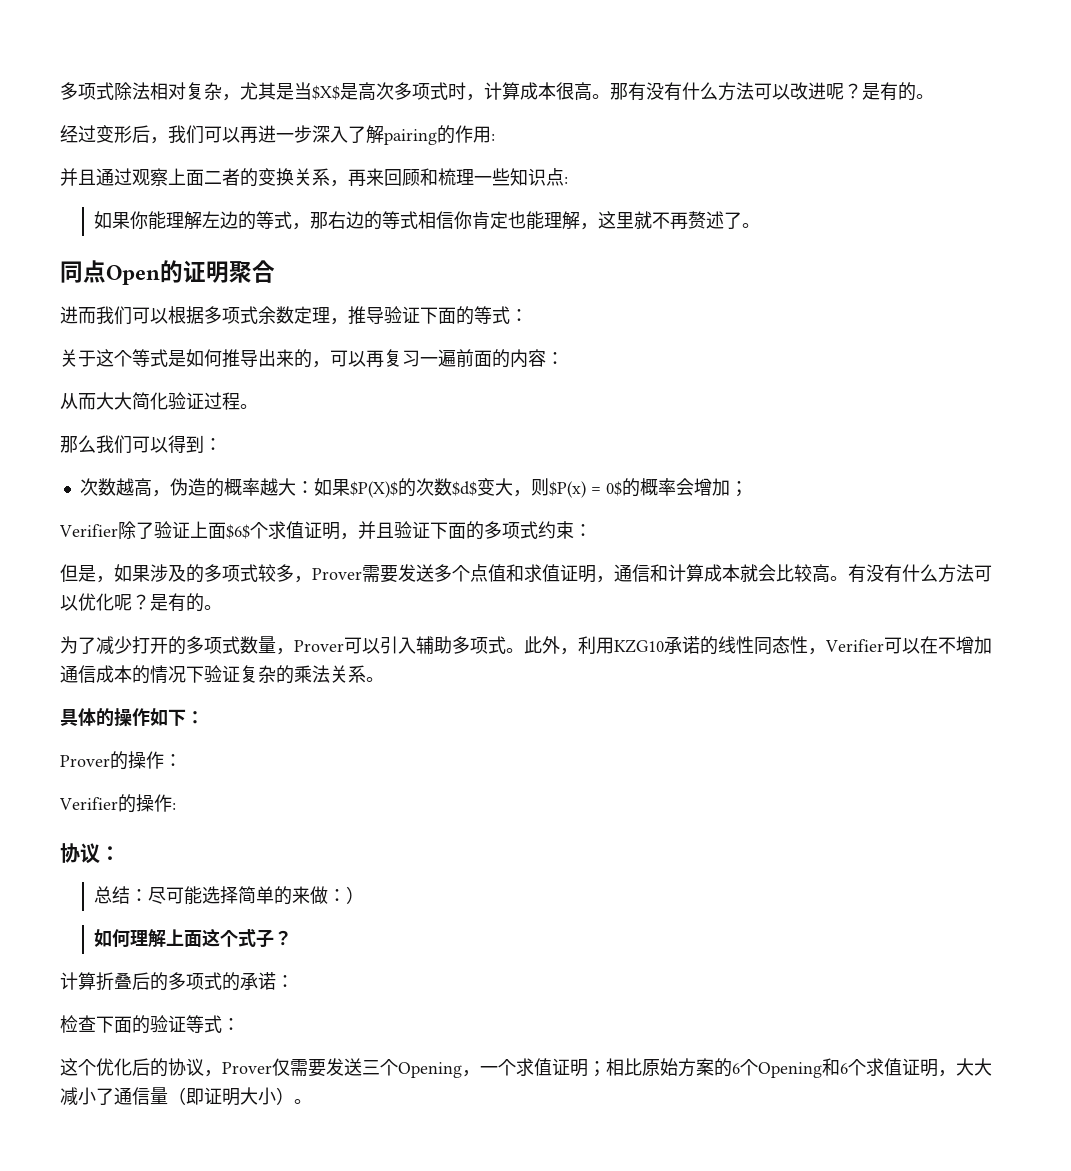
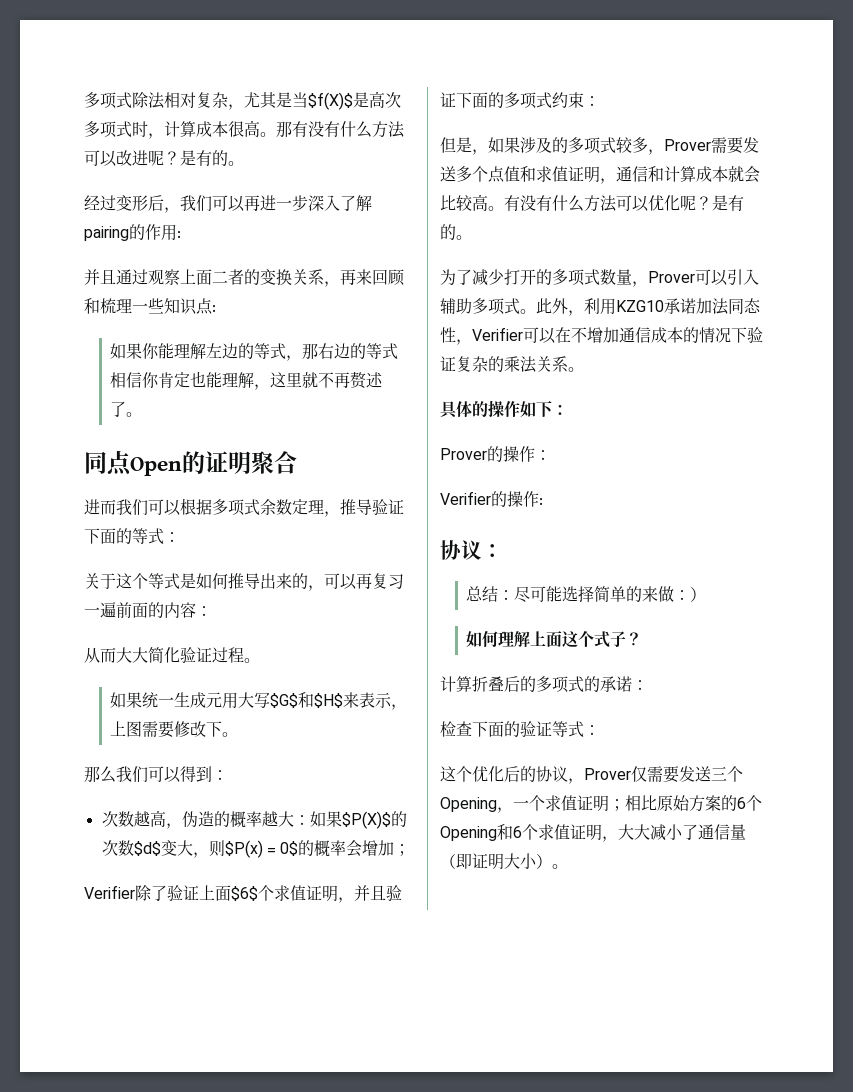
- 多项式除法相对复杂，尤其是当$X$是高次多项式时，计算成本很高。
+ 多项式除法相对复杂，尤其是当$f(X)$是高次多项式时，计算成本很高。
+ 如果统一生成元用大写$G$和$H$来表示，上图需要修改下。
- 此外，利用KZG10承诺的线性同态性，Verifier可以在不增加通信成本的情况下验证复杂的乘法关系。
+ 此外，利用KZG10承诺加法同态性，Verifier可以在不增加通信成本的情况下验证复杂的乘法关系。

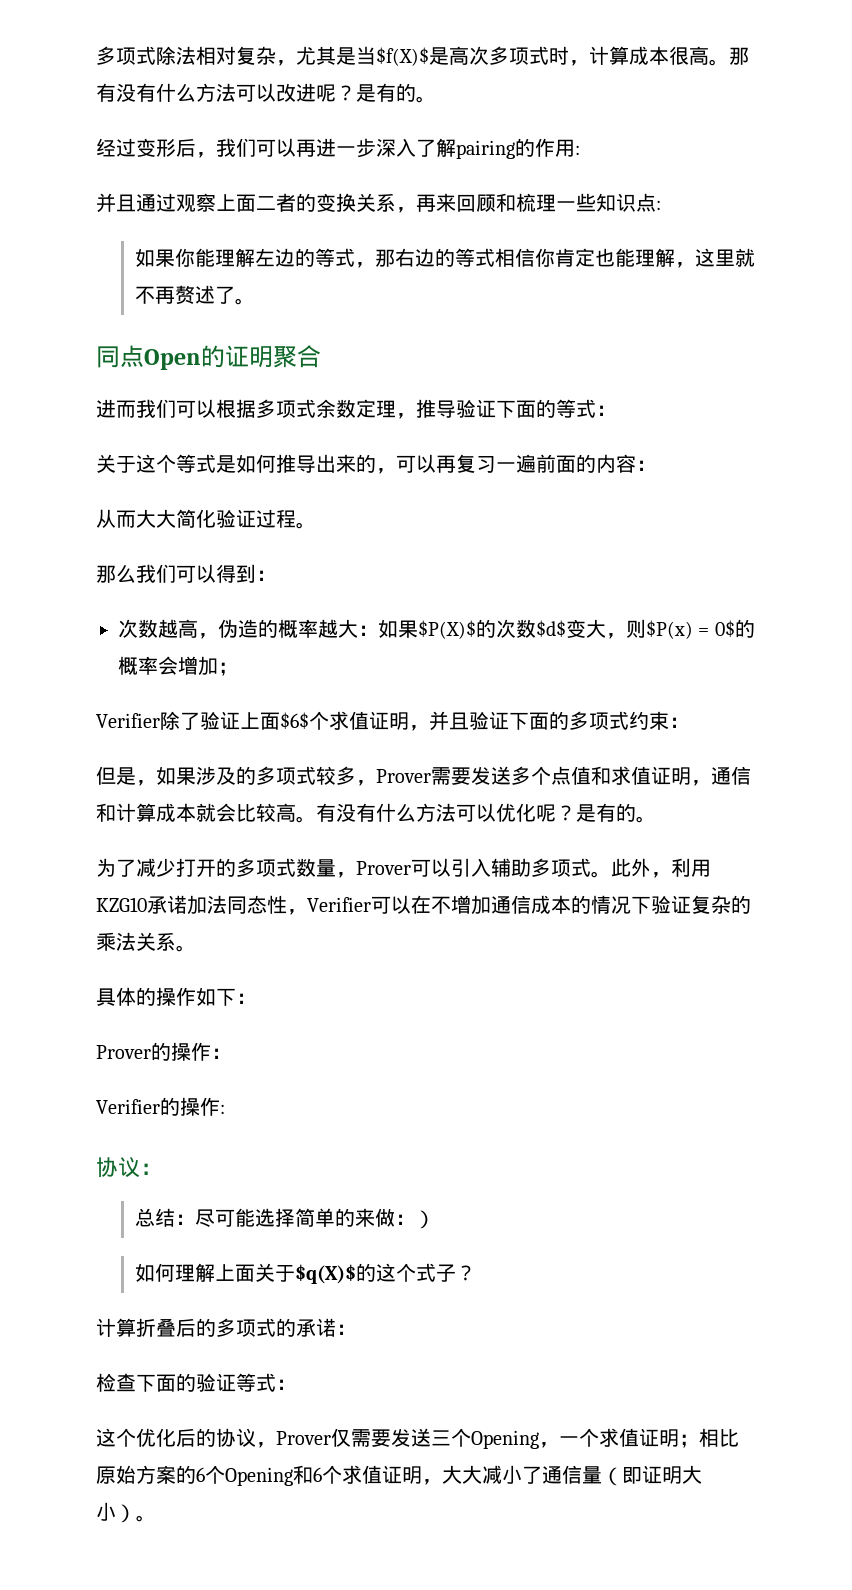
- 如果统一生成元用大写$G$和$H$来表示，上图需要修改下。
- 如何理解上面这个式子？
+ 如何理解上面关于$q(X)$的这个式子？

